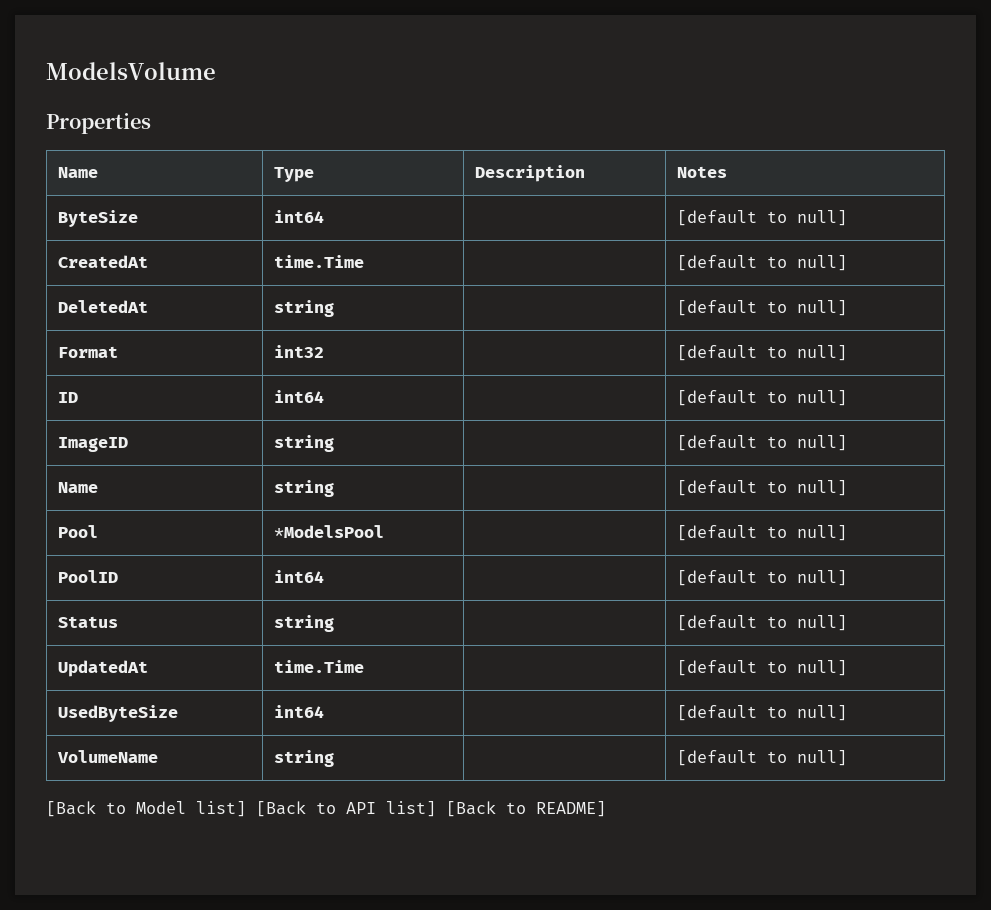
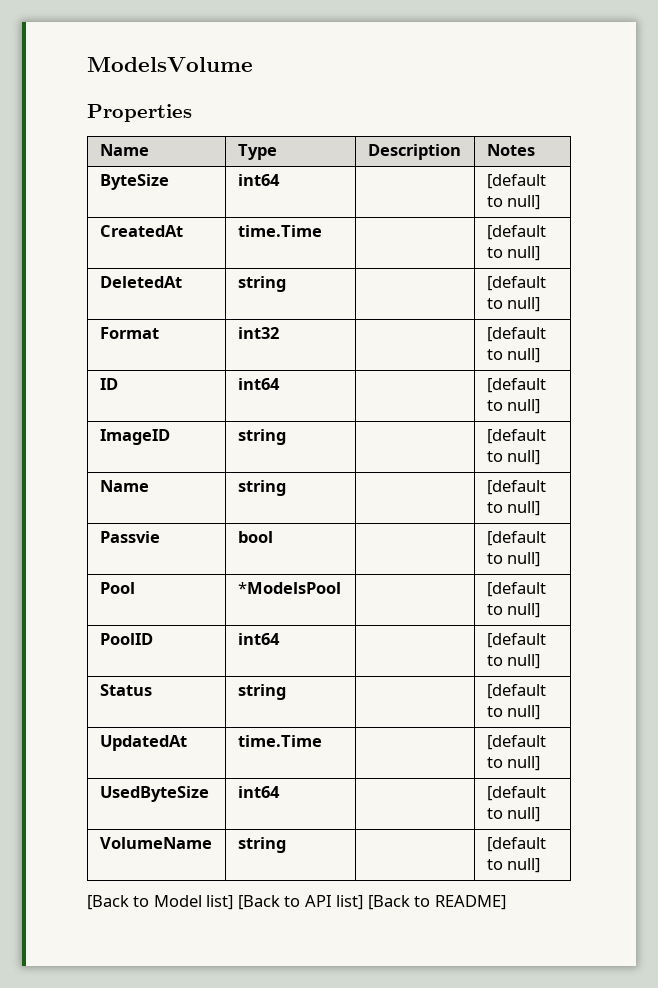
+ Passvie | bool | | [default to null]

